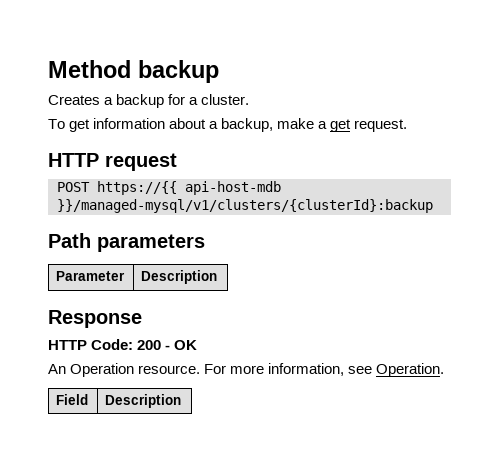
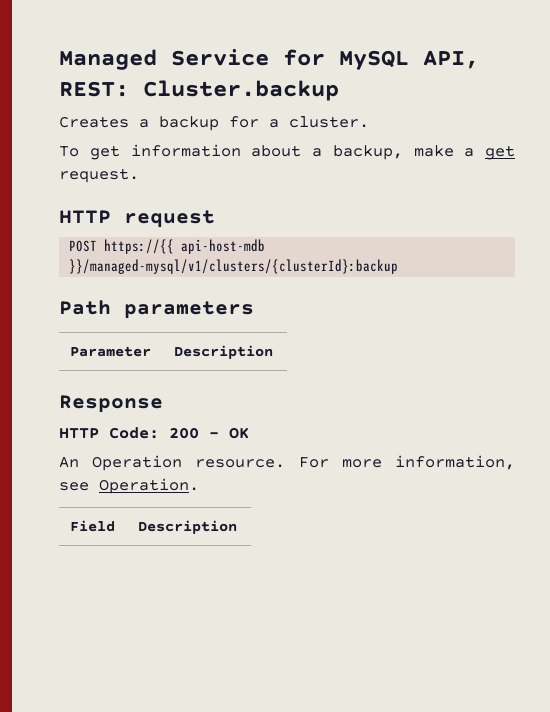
- Method backup
+ Managed Service for MySQL API, REST: Cluster.backup

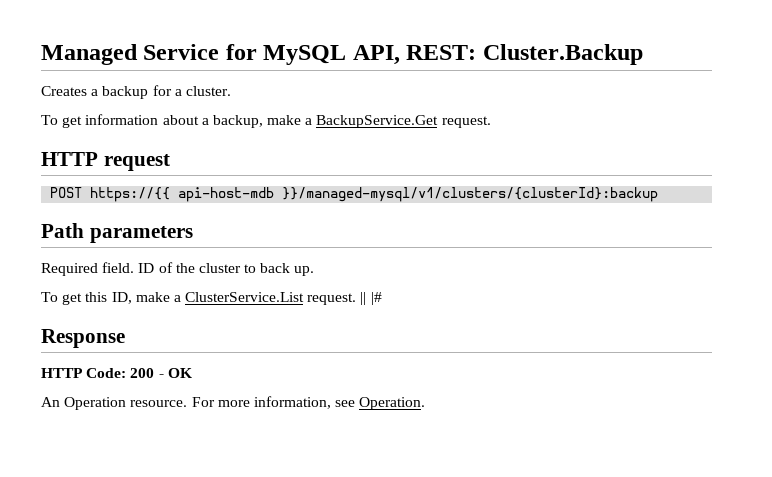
- Managed Service for MySQL API, REST: Cluster.backup
+ Managed Service for MySQL API, REST: Cluster.Backup
- To get information about a backup, make a get request.
+ To get information about a backup, make a BackupService.Get request.
- Parameter | Description
+ Required field. ID of the cluster to back up.
+ To get this ID, make a ClusterService.List request. || |#
- Field | Description

